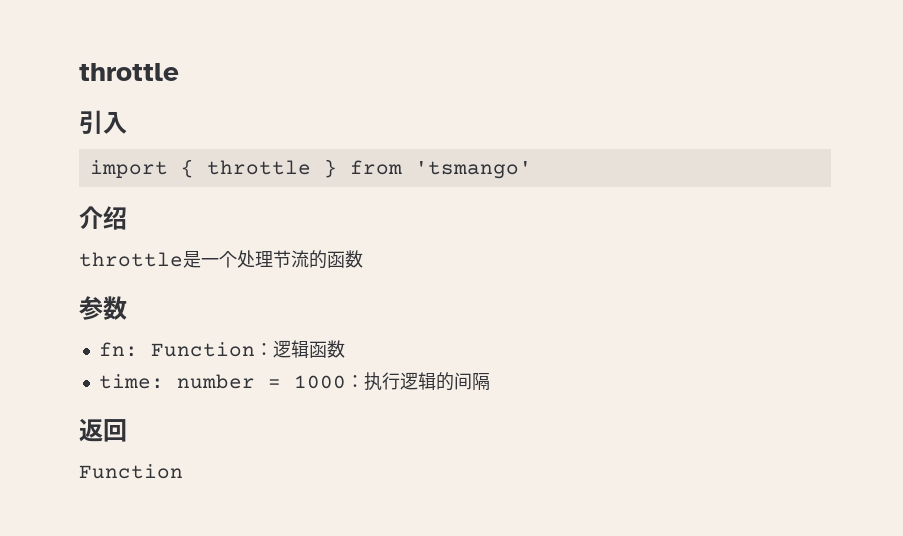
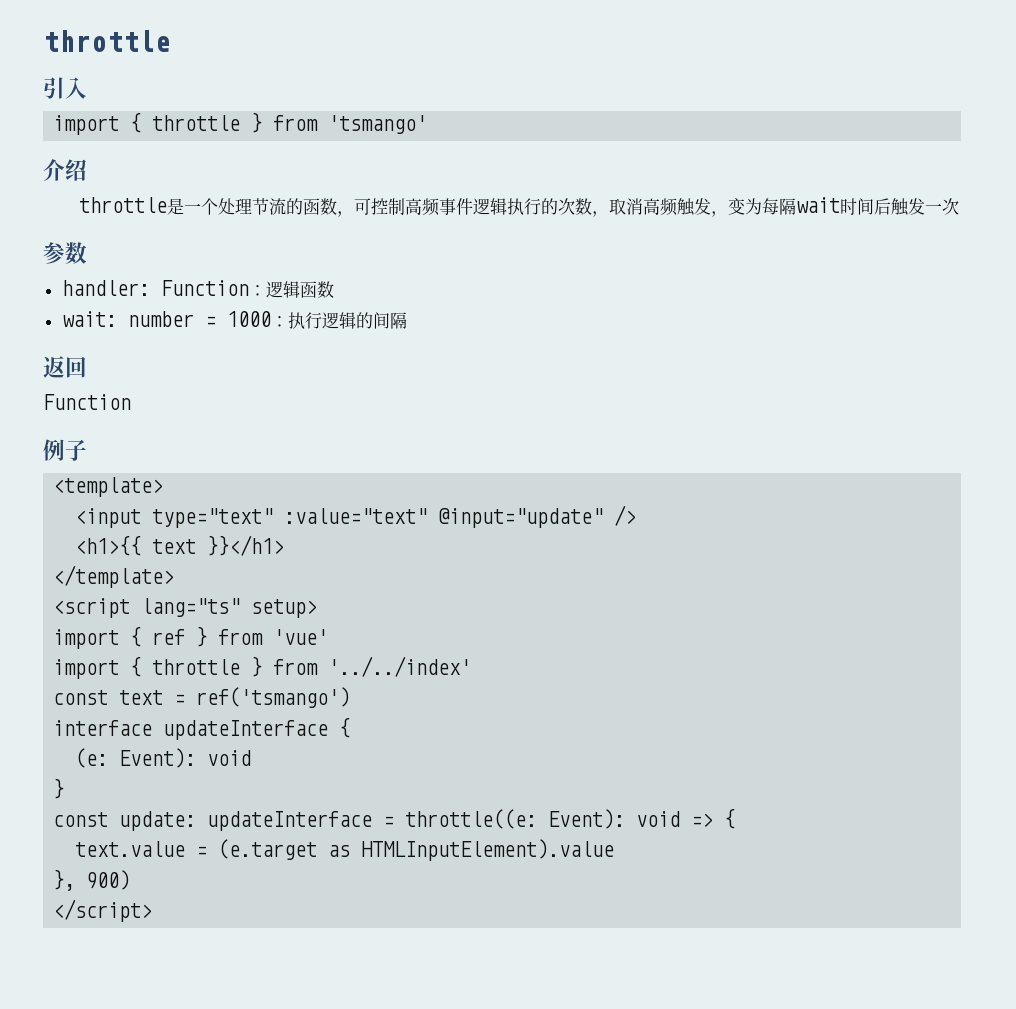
- throttle是一个处理节流的函数
+ throttle是一个处理节流的函数，可控制高频事件逻辑执行的次数，取消高频触发，变为每隔wait时间后触发一次
- fn: Function：逻辑函数
+ handler: Function：逻辑函数
- time: number = 1000：执行逻辑的间隔
+ wait: number = 1000：执行逻辑的间隔
+ 例子
+ <template>
+ <input type="text" :value="text" @input="update" />
+ <h1>{{ text }}</h1>
+ </template>
+ <script lang="ts" setup>
+ import { ref } from 'vue'
+ import { throttle } from '../../index'
+ const text = ref('tsmango')
+ interface updateInterface {
+ (e: Event): void
+ }
+ const update: updateInterface = throttle((e: Event): void => {
+ text.value = (e.target as HTMLInputElement).value
+ }, 900)
+ </script>

